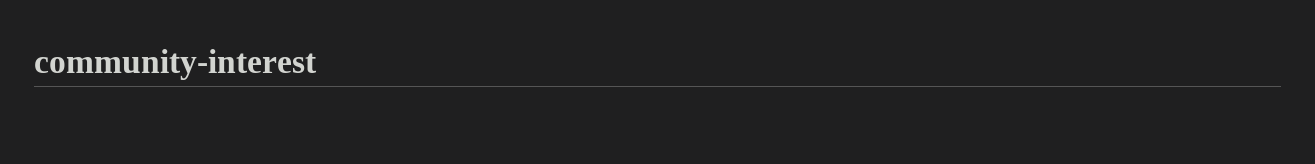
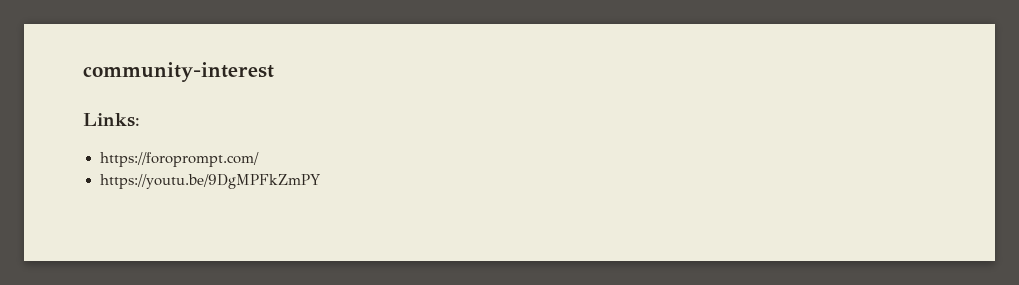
+ Links:
+ https://foroprompt.com/
+ https://youtu.be/9DgMPFkZmPY

